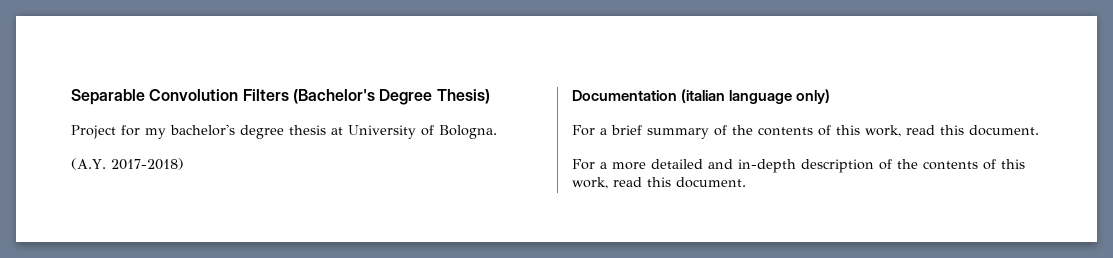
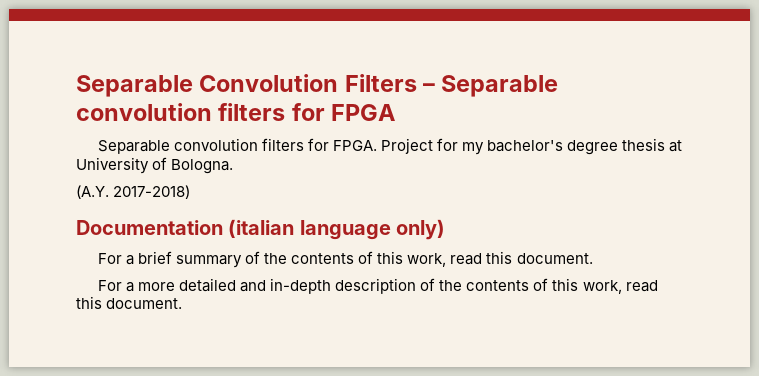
- Separable Convolution Filters (Bachelor's Degree Thesis)
- Project for my bachelor's degree thesis at University of Bologna.
+ Separable Convolution Filters – Separable convolution filters for FPGA
+ Separable convolution filters for FPGA. Project for my bachelor's degree thesis at University of Bologna.

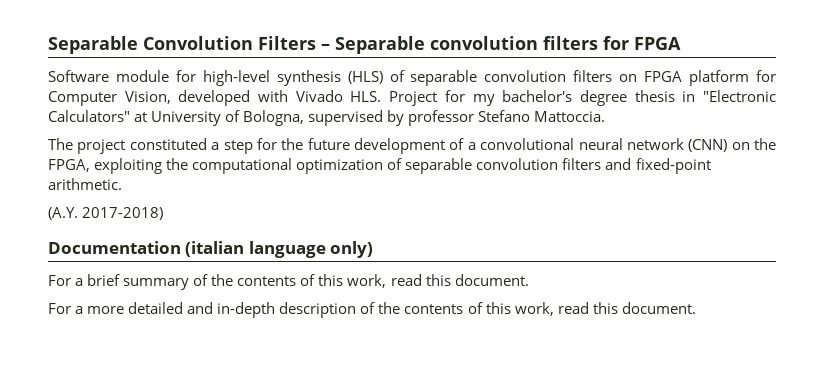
- Separable convolution filters for FPGA. Project for my bachelor's degree thesis at University of Bologna.
+ Software module for high-level synthesis (HLS) of separable convolution filters on FPGA platform for Computer Vision, developed with Vivado HLS. Project for my bachelor's degree thesis in "Electronic Calculators" at University of Bologna, supervised by professor Stefano Mattoccia.
+ The project constituted a step for the future development of a convolutional neural network (CNN) on the FPGA, exploiting the computational optimization of separable convolution filters and fixed-point arithmetic.

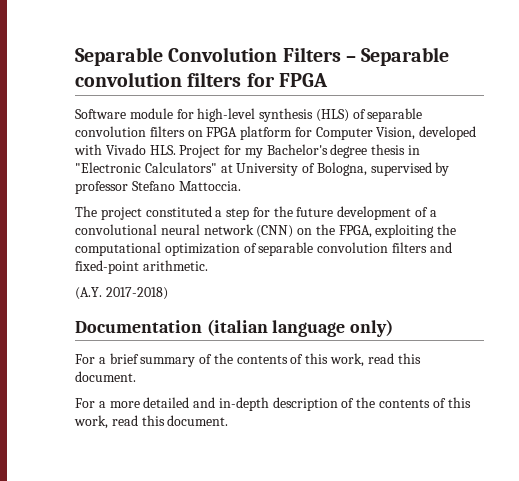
- Software module for high-level synthesis (HLS) of separable convolution filters on FPGA platform for Computer Vision, developed with Vivado HLS. Project for my bachelor's degree thesis in "Electronic Calculators" at University of Bologna, supervised by professor Stefano Mattoccia.
+ Software module for high-level synthesis (HLS) of separable convolution filters on FPGA platform for Computer Vision, developed with Vivado HLS. Project for my Bachelor's degree thesis in "Electronic Calculators" at University of Bologna, supervised by professor Stefano Mattoccia.

